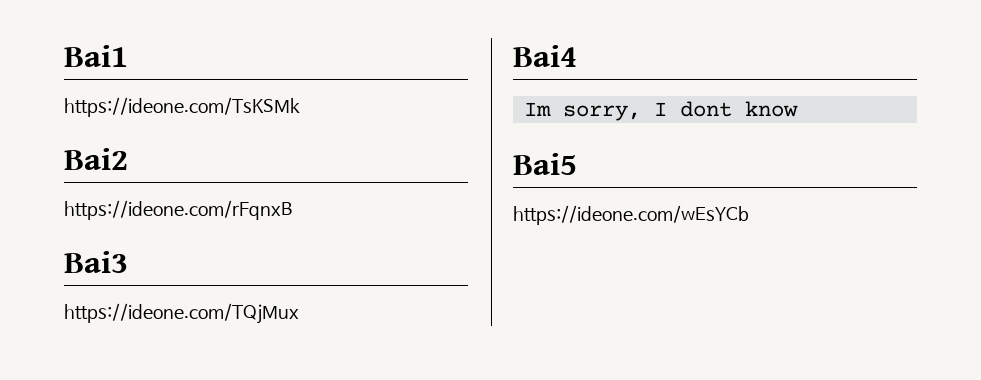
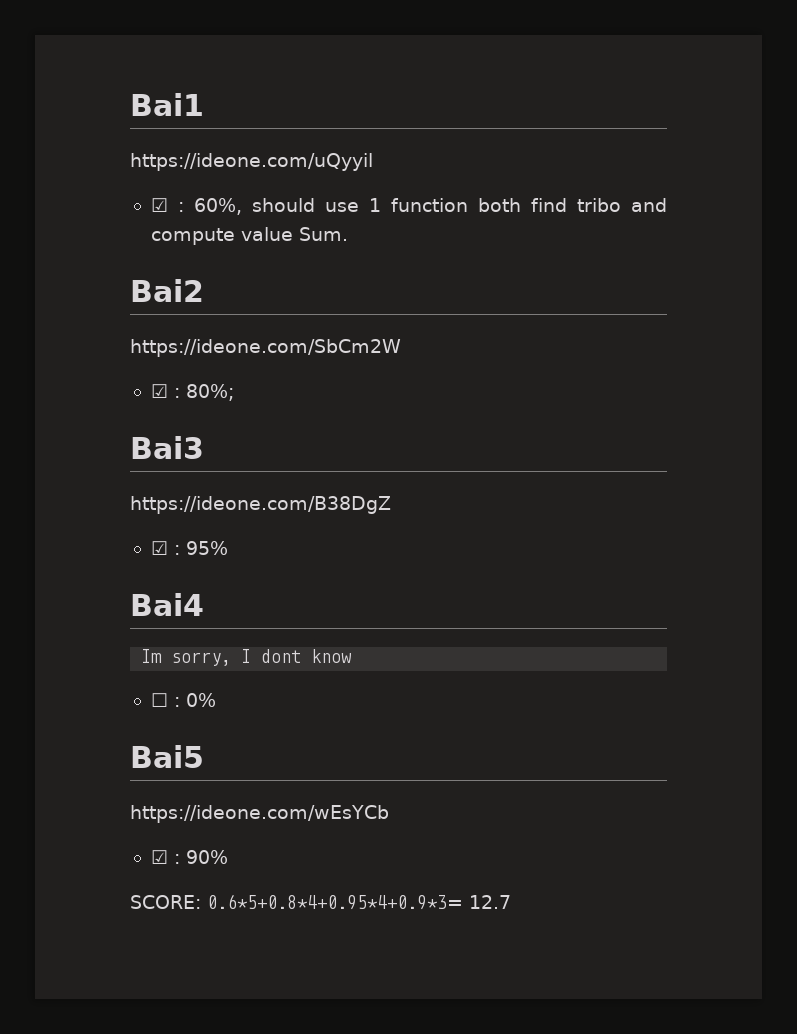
- https://ideone.com/TsKSMk
+ https://ideone.com/uQyyil
+ ☑ : 60%, should use 1 function both find tribo and compute value Sum.
  Bai2
- https://ideone.com/rFqnxB
+ https://ideone.com/SbCm2W
+ ☑ : 80%;
  Bai3
- https://ideone.com/TQjMux
+ https://ideone.com/B38DgZ
+ ☑ : 95%
+ ☐ : 0%
+ ☑ : 90%
+ SCORE: 0.6*5+0.8*4+0.95*4+0.9*3= 12.7

